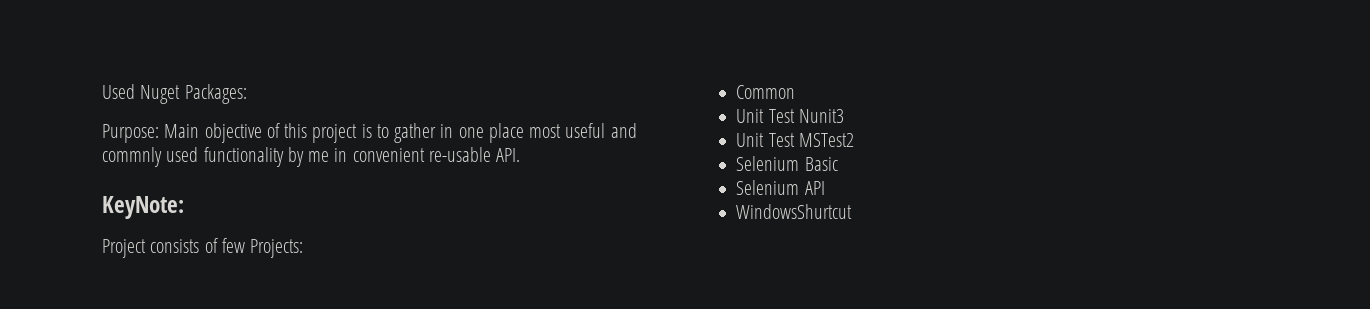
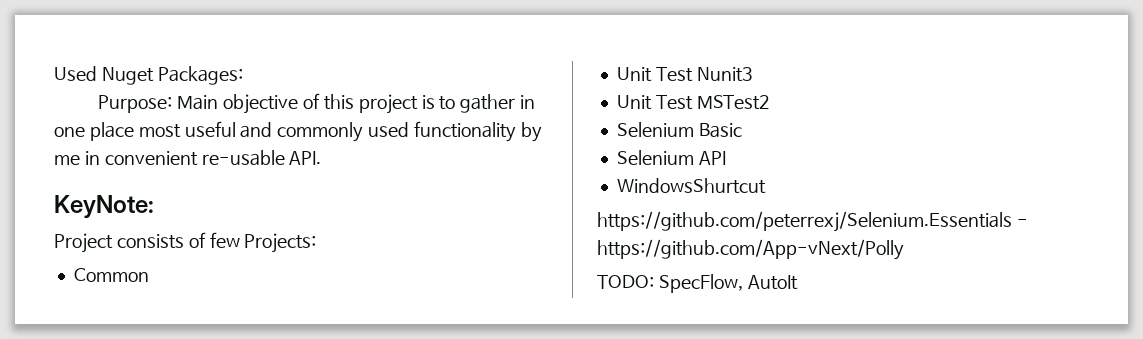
- Purpose: Main objective of this project is to gather in one place most useful and commnly used functionality by me in convenient re-usable API.
+ Purpose: Main objective of this project is to gather in one place most useful and commonly used functionality by me in convenient re-usable API.
+ https://github.com/peterrexj/Selenium.Essentials - https://github.com/App-vNext/Polly
+ TODO: SpecFlow, AutoIt

